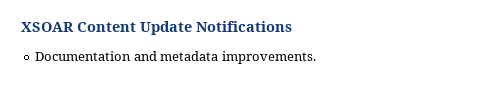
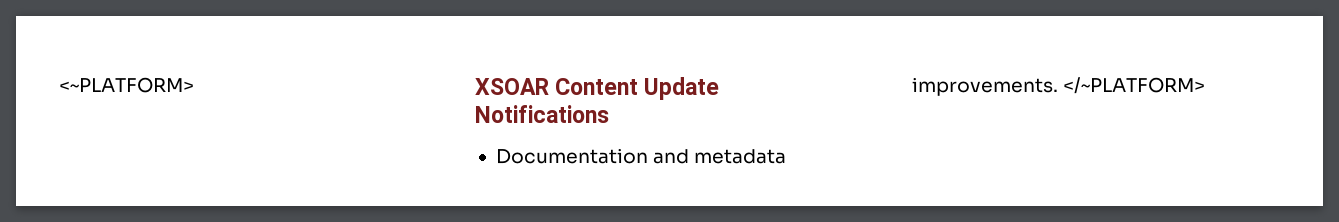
+ <~PLATFORM>
+ </~PLATFORM>

